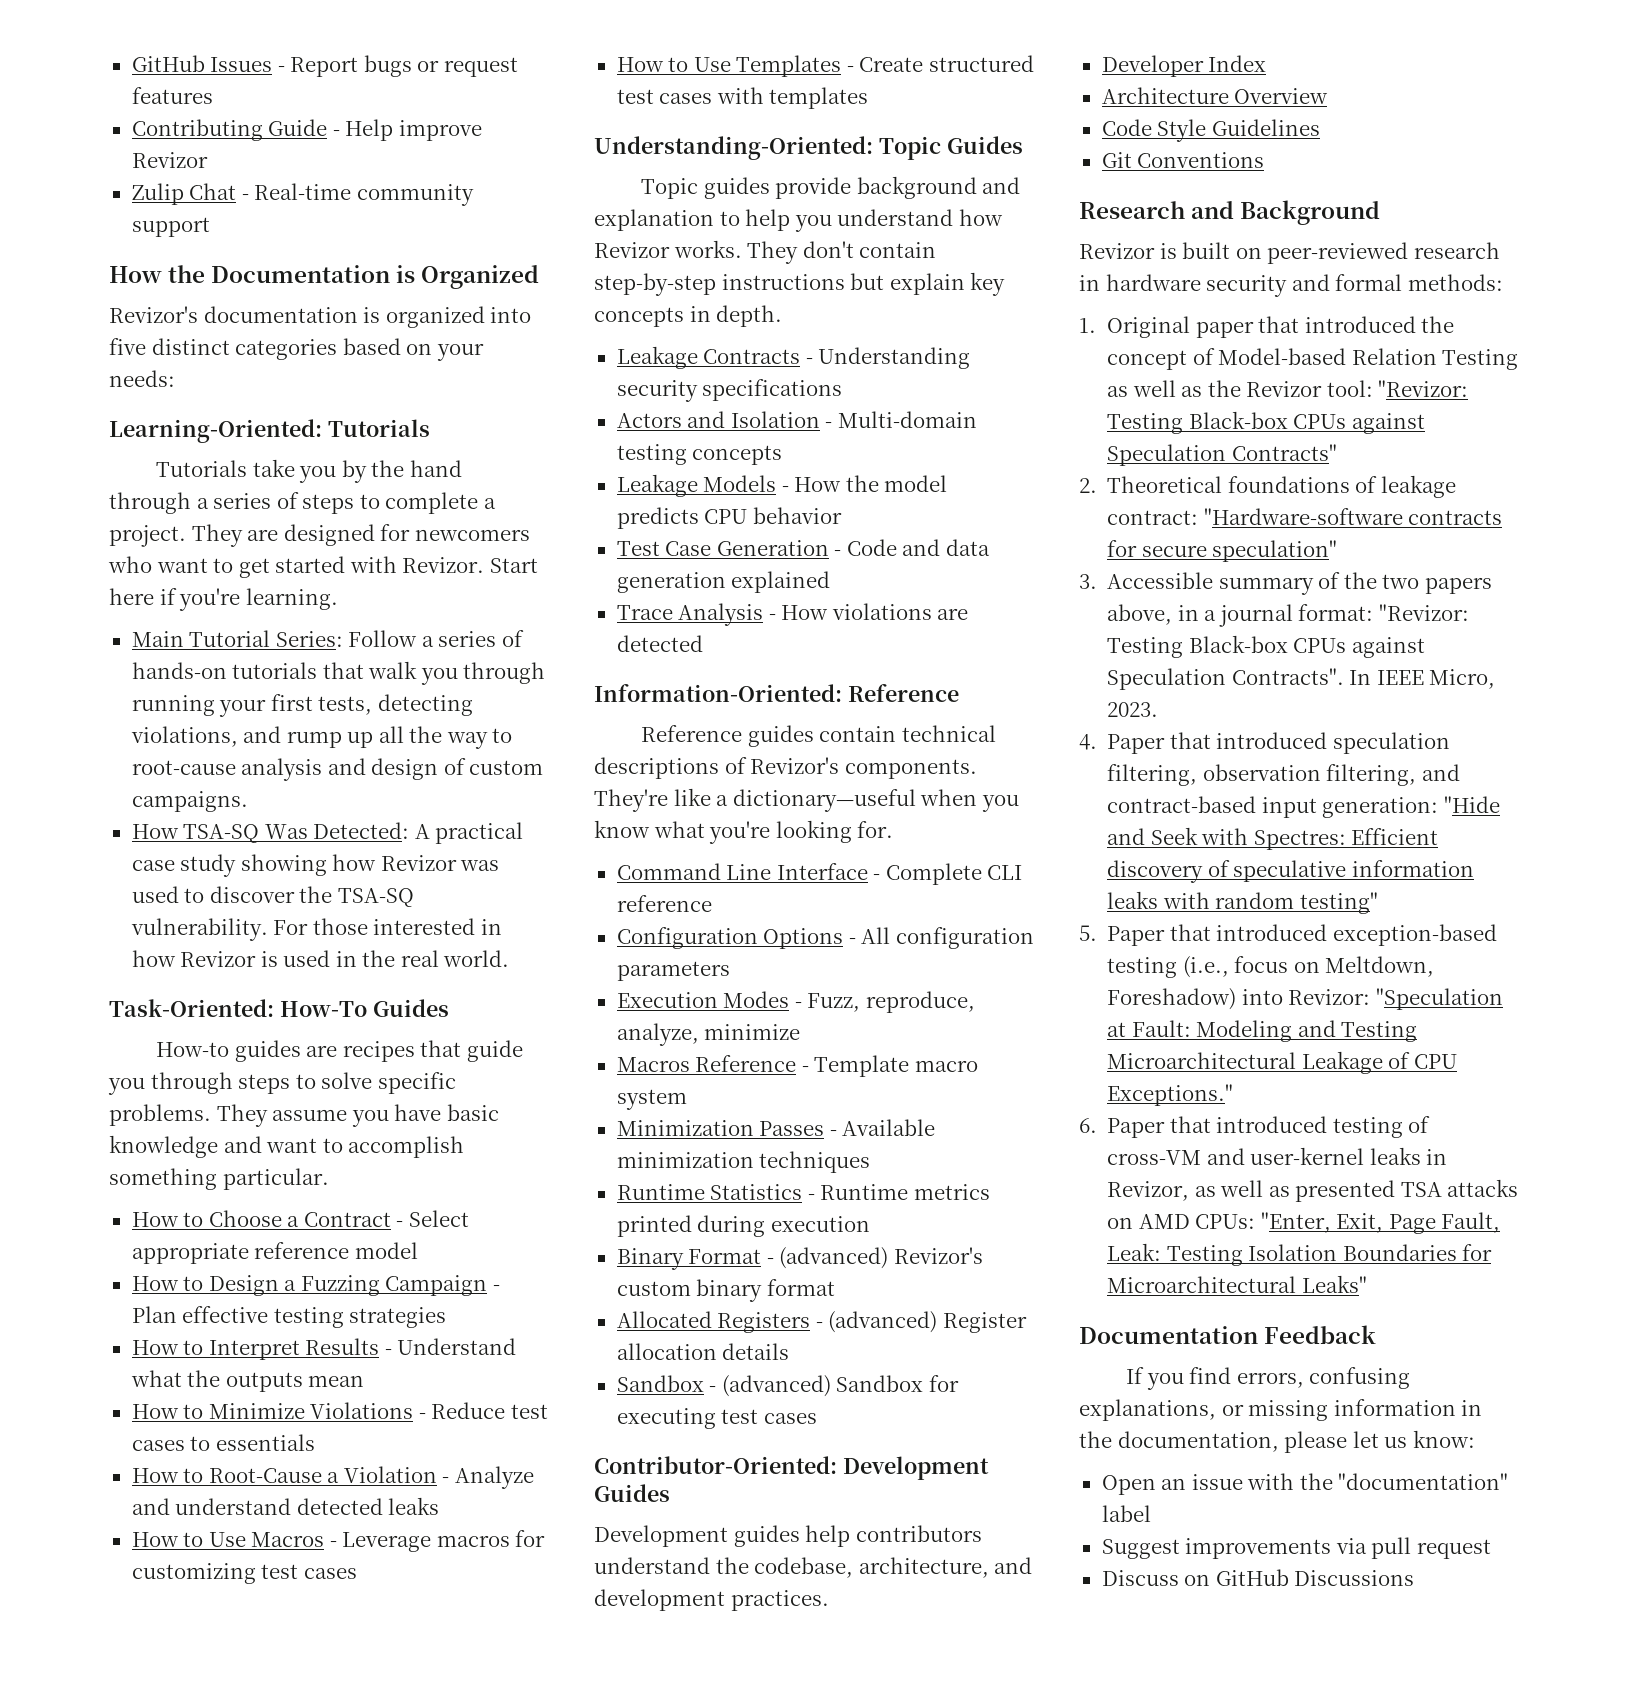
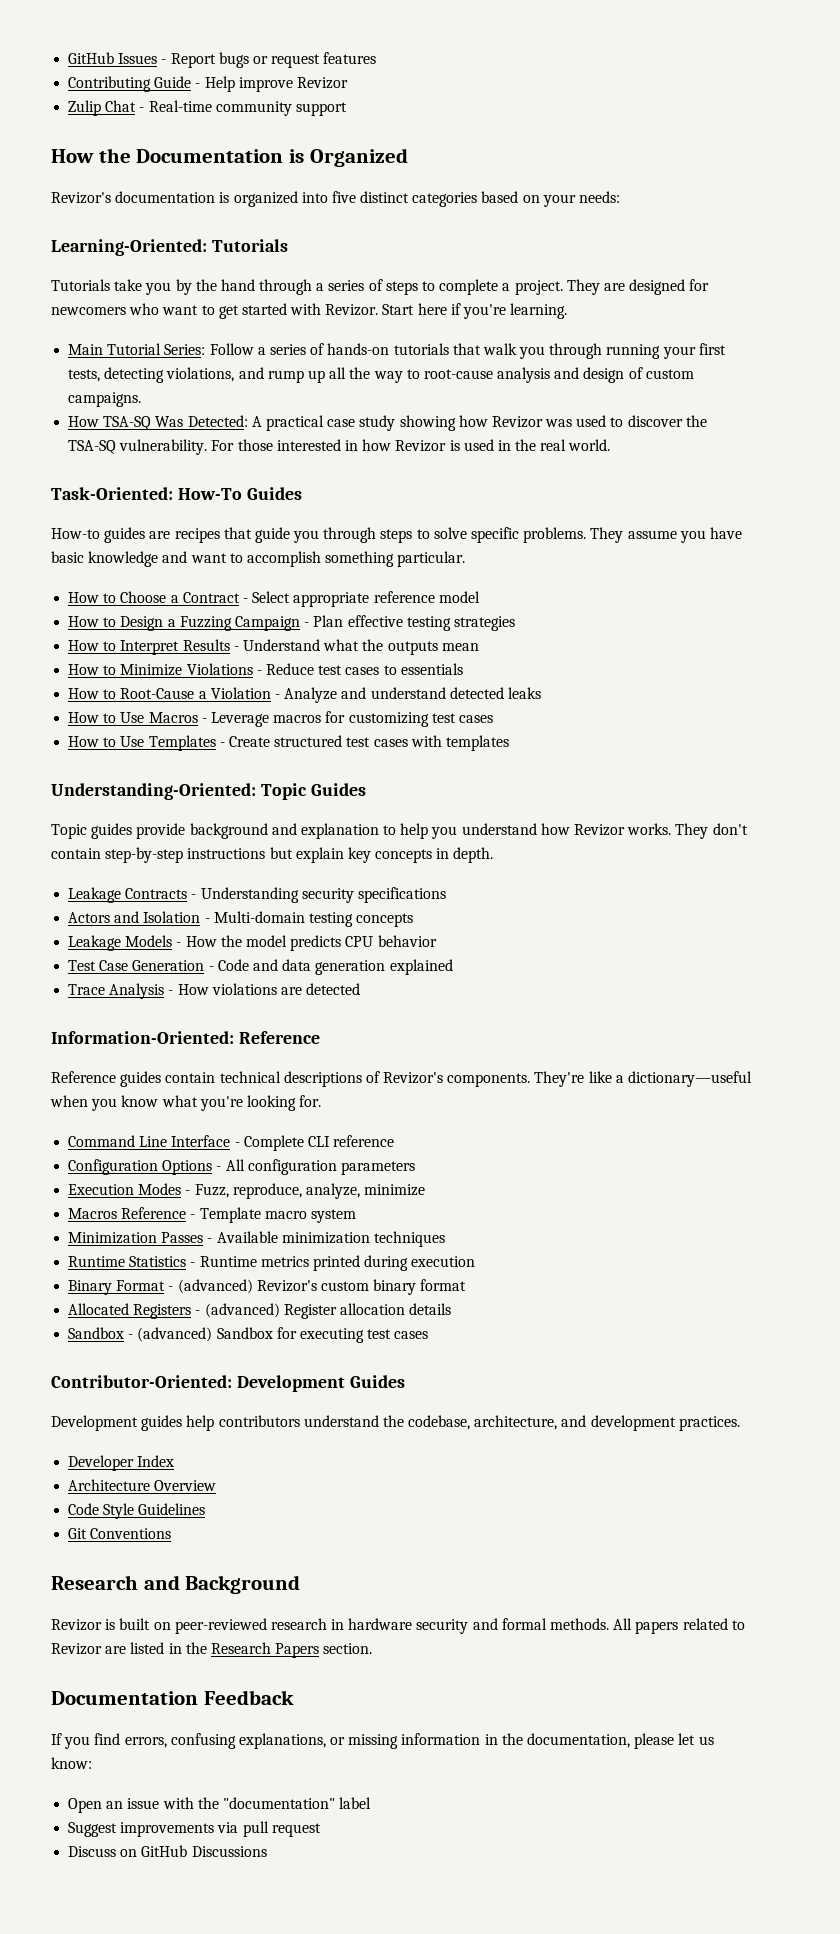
- Revizor is built on peer-reviewed research in hardware security and formal methods:
- 1. Original paper that introduced the concept of Model-based Relation Testing as well as the Revizor tool: "Revizor: Testing Black-box CPUs against Speculation Contracts"
- 2. Theoretical foundations of leakage contract: "Hardware-software contracts for secure speculation"
- 3. Accessible summary of the two papers above, in a journal format: "Revizor: Testing Black-box CPUs against Speculation Contracts". In IEEE Micro, 2023.
- 4. Paper that introduced speculation filtering, observation filtering, and contract-based input generation: "Hide and Seek with Spectres: Efficient discovery of speculative information leaks with random testing"
- 5. Paper that introduced exception-based testing (i.e., focus on Meltdown, Foreshadow) into Revizor: "Speculation at Fault: Modeling and Testing Microarchitectural Leakage of CPU Exceptions."
- 6. Paper that introduced testing of cross-VM and user-kernel leaks in Revizor, as well as presented TSA attacks on AMD CPUs: "Enter, Exit, Page Fault, Leak: Testing Isolation Boundaries for Microarchitectural Leaks"
+ Revizor is built on peer-reviewed research in hardware security and formal methods. All papers related to Revizor are listed in the Research Papers section.

